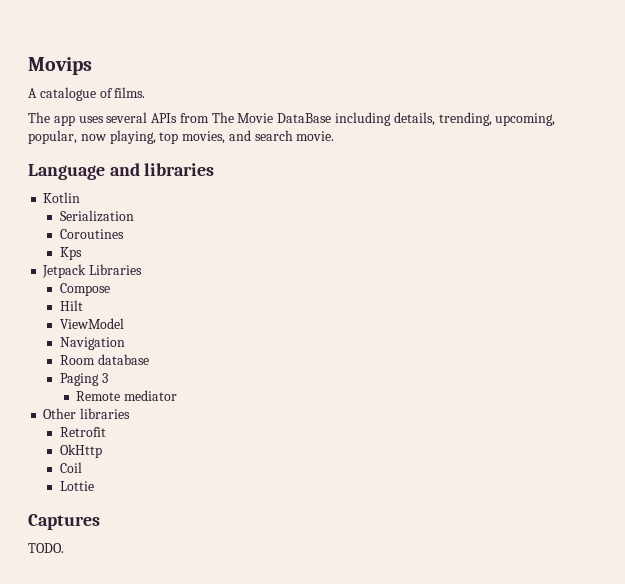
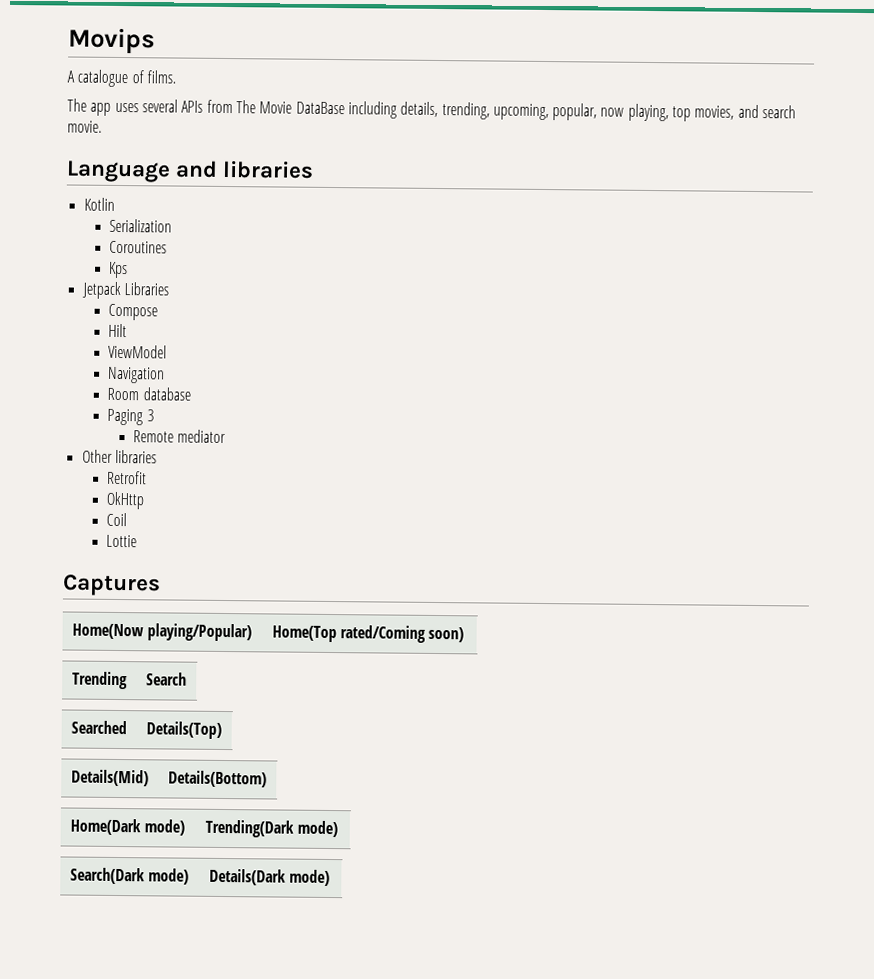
- TODO.
+ Home(Now playing/Popular) | Home(Top rated/Coming soon)
+ Trending | Search
+ Searched | Details(Top)
+ Details(Mid) | Details(Bottom)
+ Home(Dark mode) | Trending(Dark mode)
+ Search(Dark mode) | Details(Dark mode)

